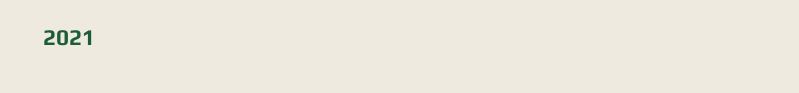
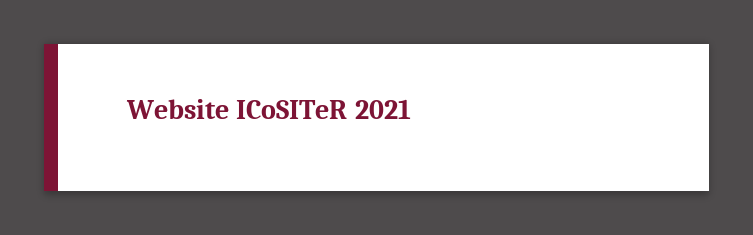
- 2021
+ Website ICoSITeR 2021

